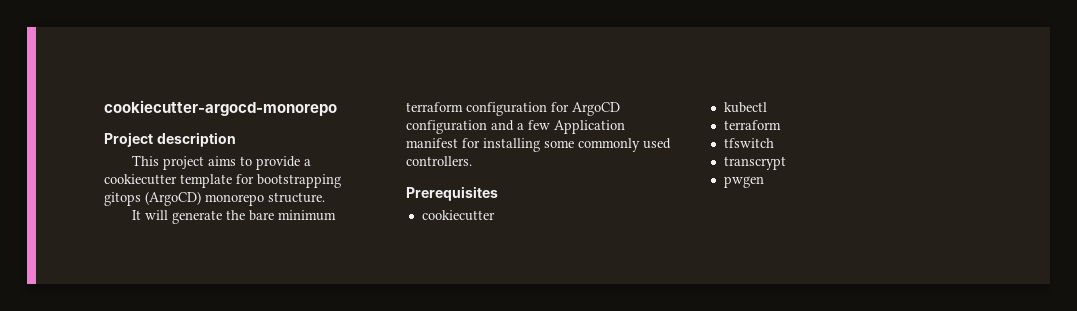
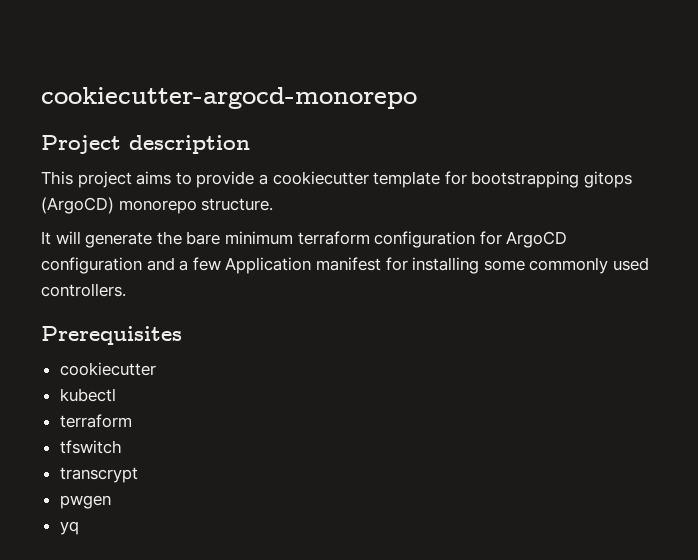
+ yq

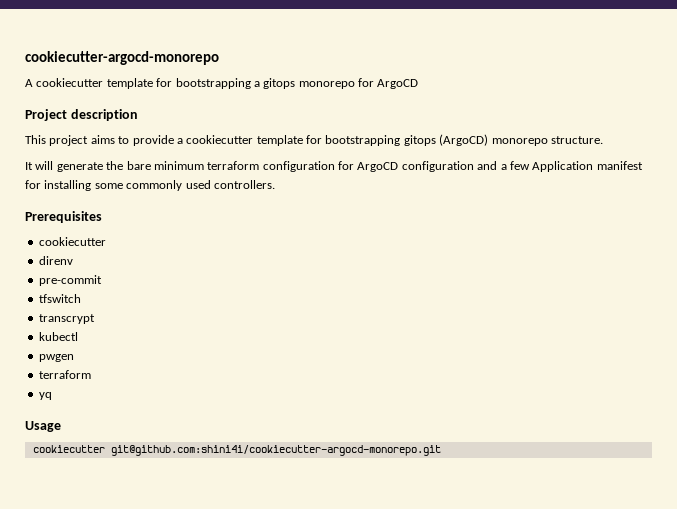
+ A cookiecutter template for bootstrapping a gitops monorepo for ArgoCD
- kubectl
- terraform
+ direnv
+ pre-commit
+ kubectl
  pwgen
+ terraform
+ Usage
+ cookiecutter git@github.com:shini4i/cookiecutter-argocd-monorepo.git

